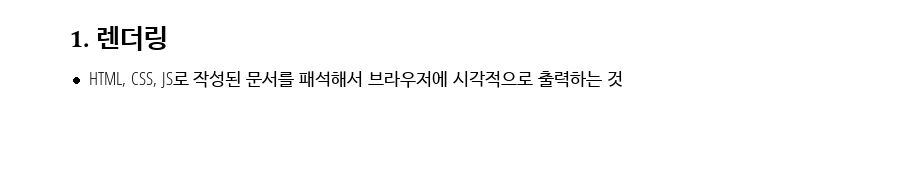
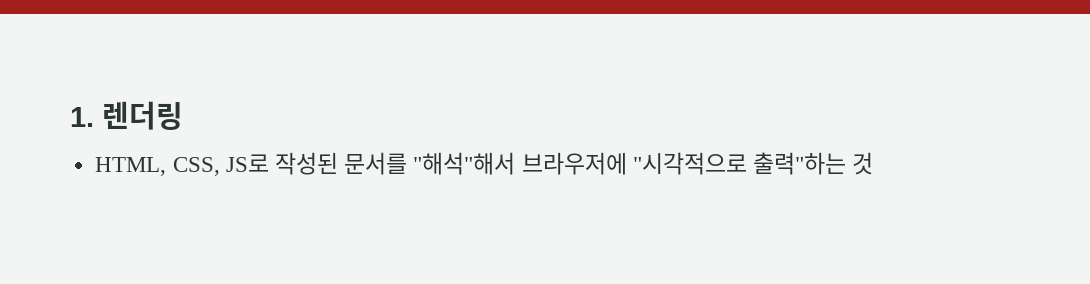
- HTML, CSS, JS로 작성된 문서를 패석해서 브라우저에 시각적으로 출력하는 것
+ HTML, CSS, JS로 작성된 문서를 "해석"해서 브라우저에 "시각적으로 출력"하는 것

